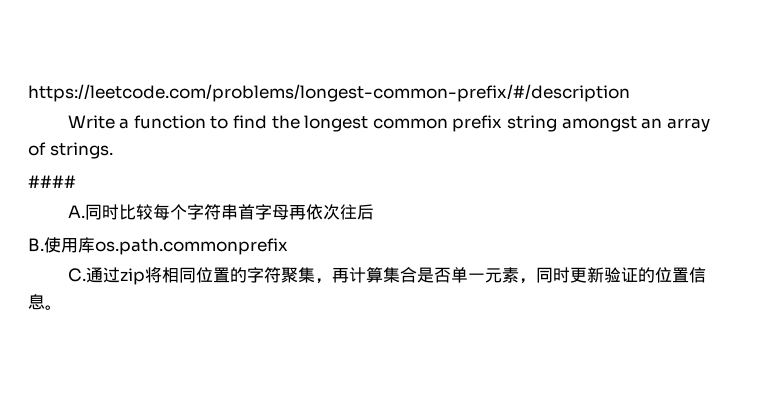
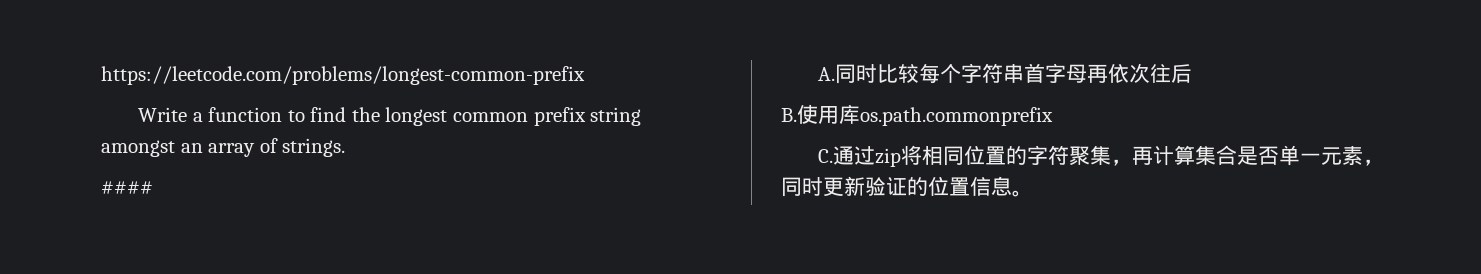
- https://leetcode.com/problems/longest-common-prefix/#/description
+ https://leetcode.com/problems/longest-common-prefix

